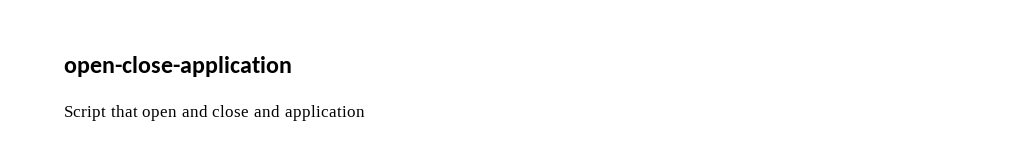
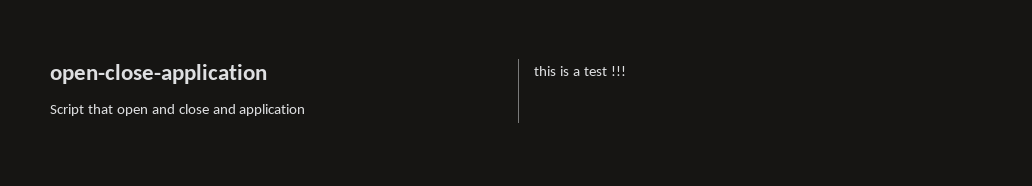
+ this is a test !!!

